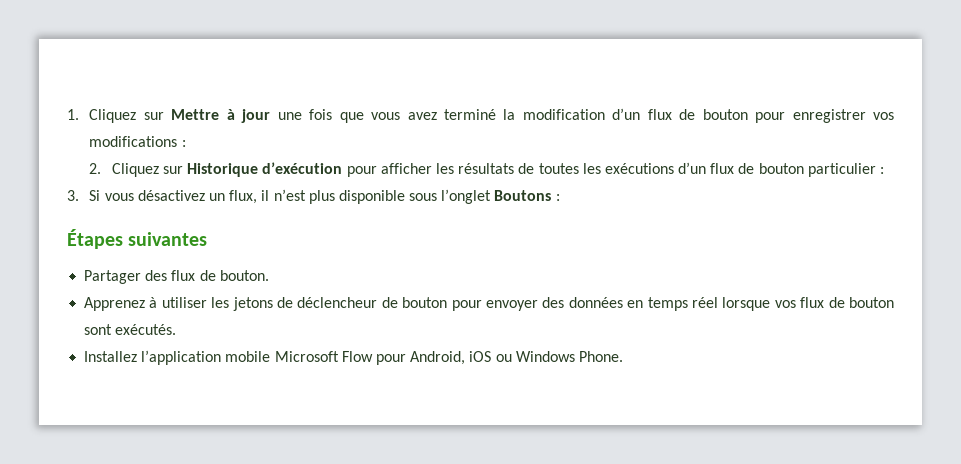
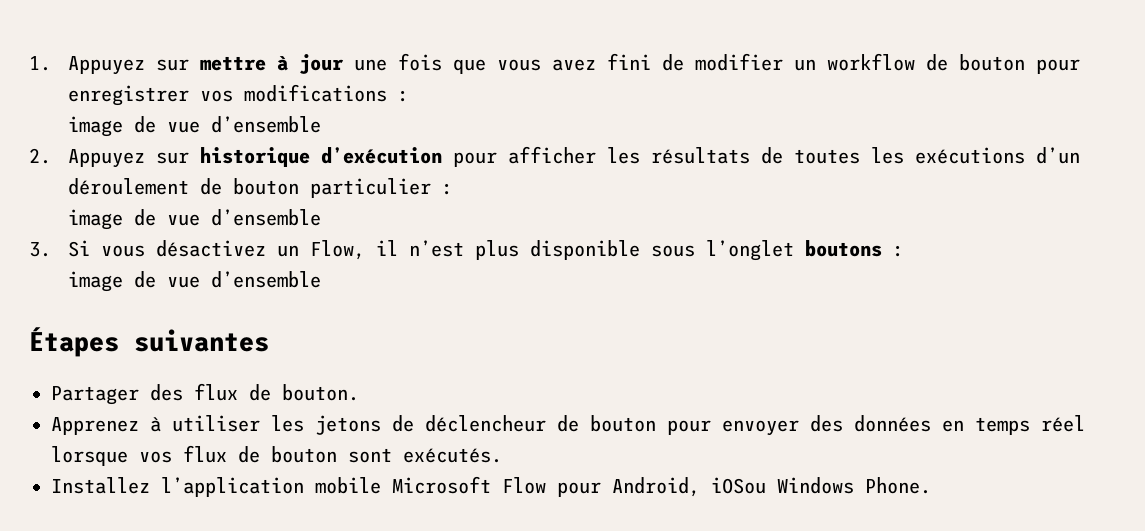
- 1. Cliquez sur Mettre à jour une fois que vous avez terminé la modification d’un flux de bouton pour enregistrer vos modifications :
- 2. Cliquez sur Historique d’exécution pour afficher les résultats de toutes les exécutions d’un flux de bouton particulier :
+ 1. Appuyez sur mettre à jour une fois que vous avez fini de modifier un workflow de bouton pour enregistrer vos modifications :
+ image de vue d’ensemble
+ 2. Appuyez sur historique d’exécution pour afficher les résultats de toutes les exécutions d’un déroulement de bouton particulier :
+ image de vue d’ensemble
- 3. Si vous désactivez un flux, il n’est plus disponible sous l’onglet Boutons :
+ 3. Si vous désactivez un Flow, il n’est plus disponible sous l’onglet boutons :
+ image de vue d’ensemble
- Installez l’application mobile Microsoft Flow pour Android, iOS ou Windows Phone.
+ Installez l’application mobile Microsoft Flow pour Android, iOSou Windows Phone.

